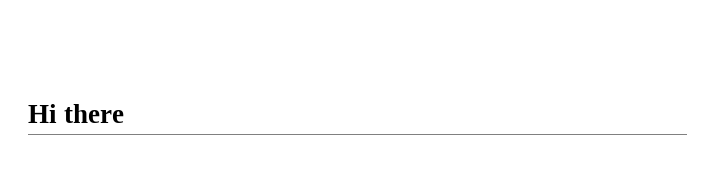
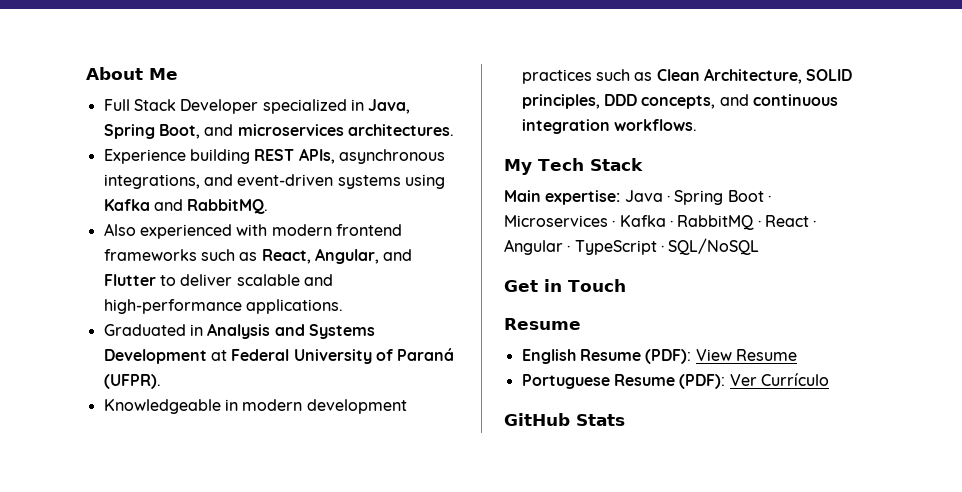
- Hi there
+ About Me
+ Full Stack Developer specialized in Java, Spring Boot, and microservices architectures.
+ Experience building REST APIs, asynchronous integrations, and event-driven systems using Kafka and RabbitMQ.
+ Also experienced with modern frontend frameworks such as React, Angular, and Flutter to deliver scalable and high-performance applications.
+ Graduated in Analysis and Systems Development at Federal University of Paraná (UFPR).
+ Knowledgeable in modern development practices such as Clean Architecture, SOLID principles, DDD concepts, and continuous integration workflows.
+ My Tech Stack
+ Main expertise: Java · Spring Boot · Microservices · Kafka · RabbitMQ · React · Angular · TypeScript · SQL/NoSQL
+ Get in Touch
+ Resume
+ English Resume (PDF): View Resume
+ Portuguese Resume (PDF): Ver Currículo
+ GitHub Stats

